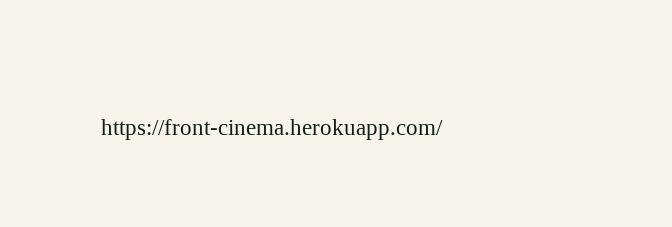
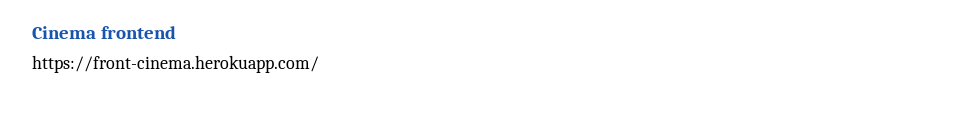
+ Cinema frontend

